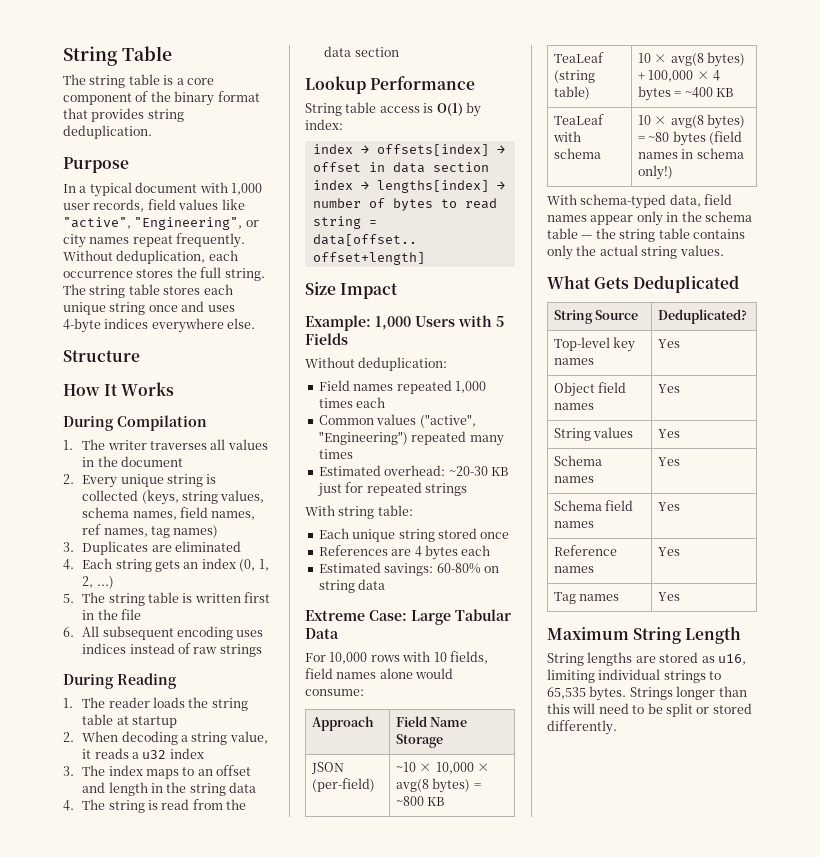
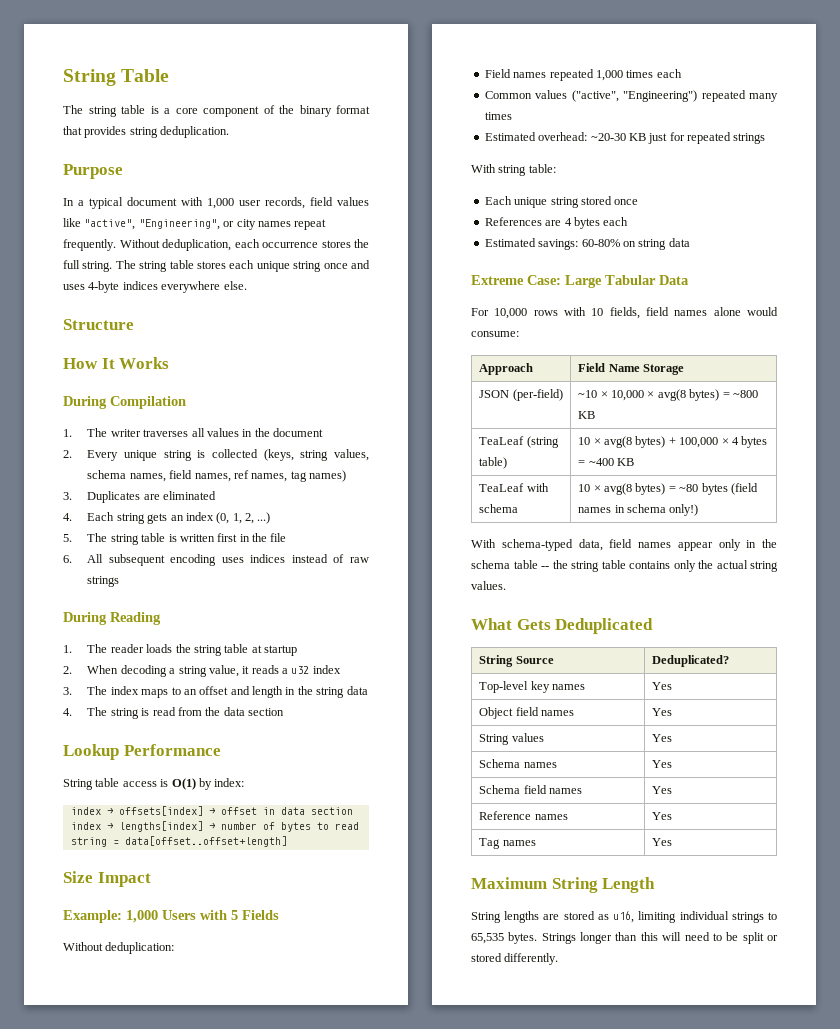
- With schema-typed data, field names appear only in the schema table — the string table contains only the actual string values.
+ With schema-typed data, field names appear only in the schema table -- the string table contains only the actual string values.

